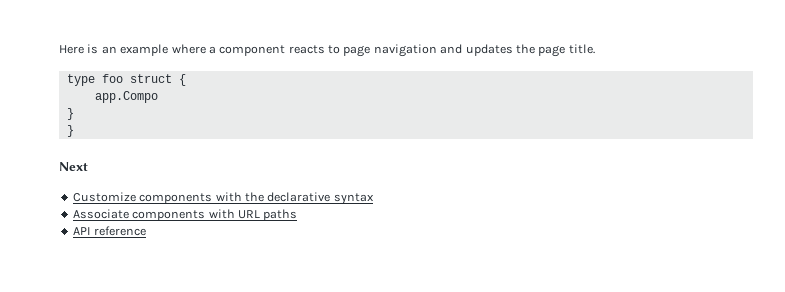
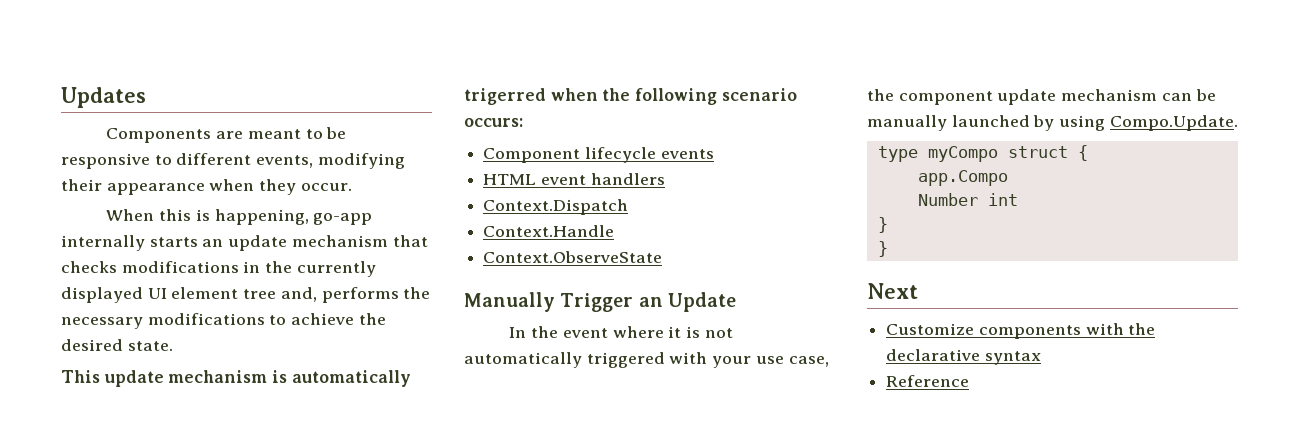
- Here is an example where a component reacts to page navigation and updates the page title.
+ Updates
+ Components are meant to be responsive to different events, modifying their appearance when they occur.
+ When this is happening, go-app internally starts an update mechanism that checks modifications in the currently displayed UI element tree and, performs the necessary modifications to achieve the desired state.
+ This update mechanism is automatically trigerred when the following scenario occurs:
+ Component lifecycle events
+ HTML event handlers
+ Context.Dispatch
+ Context.Handle
+ Context.ObserveState
+ Manually Trigger an Update
+ In the event where it is not automatically triggered with your use case, the component update mechanism can be manually launched by using Compo.Update.
- type foo struct {
+ type myCompo struct {
+ Number int
- Associate components with URL paths
- API reference
+ Reference

